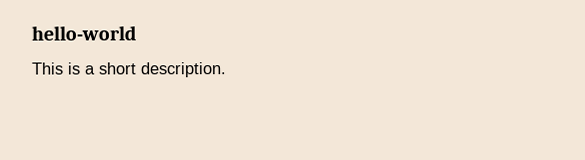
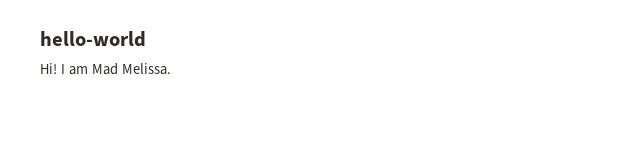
- This is a short description.
+ Hi! I am Mad Melissa.

